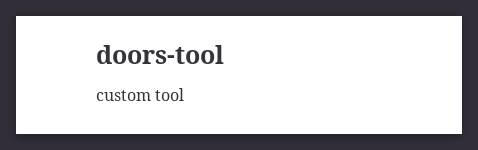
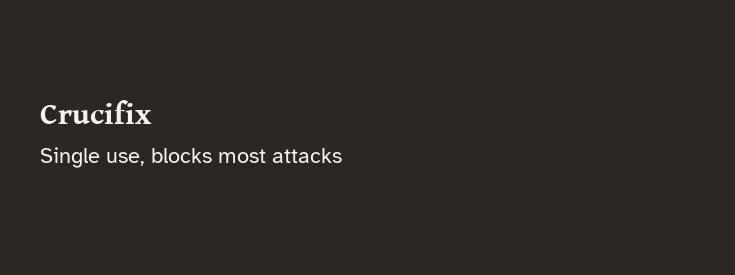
- doors-tool
- custom tool
+ Crucifix
+ Single use, blocks most attacks

